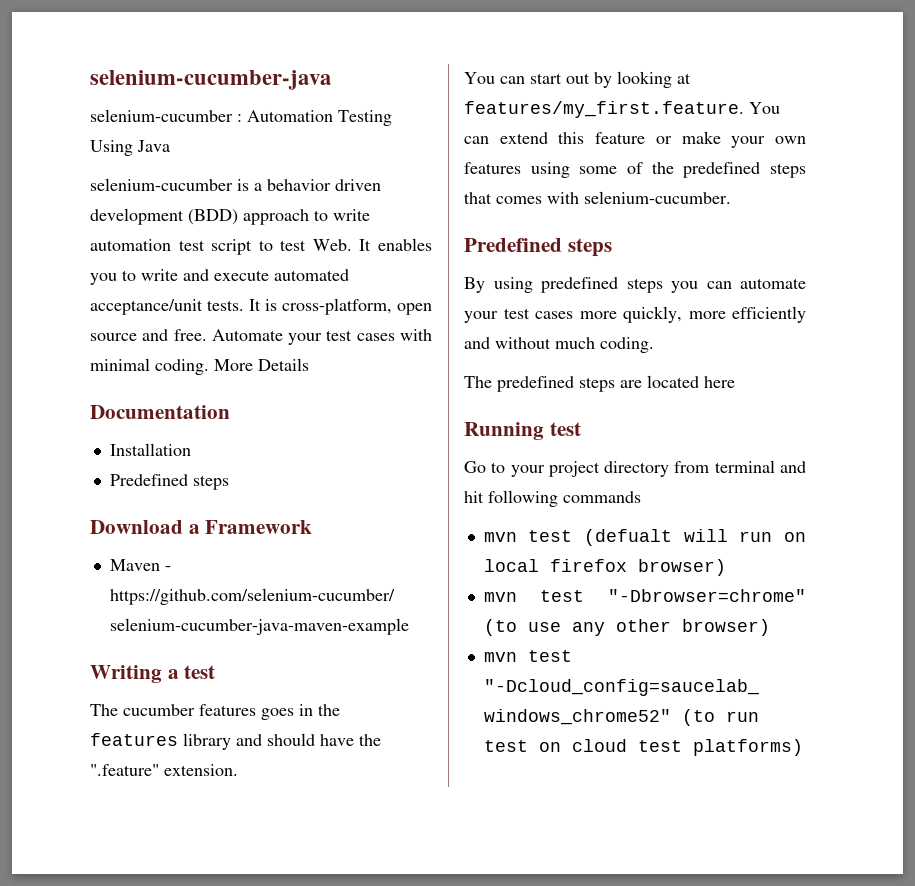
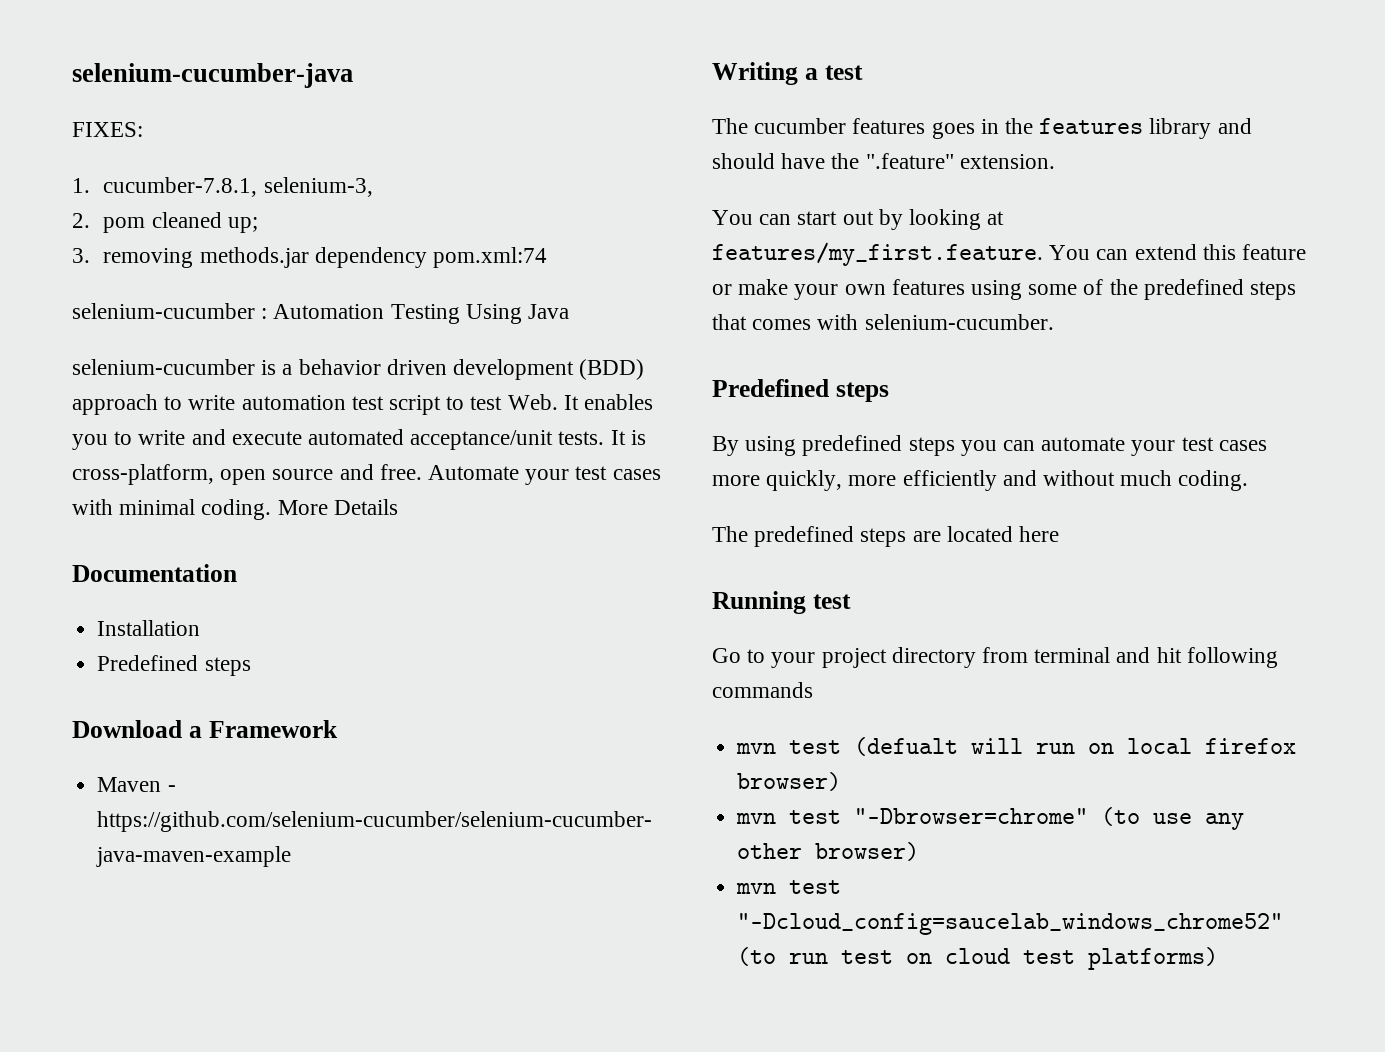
+ FIXES:
+ 1. cucumber-7.8.1, selenium-3,
+ 2. pom cleaned up;
+ 3. removing methods.jar dependency pom.xml:74

